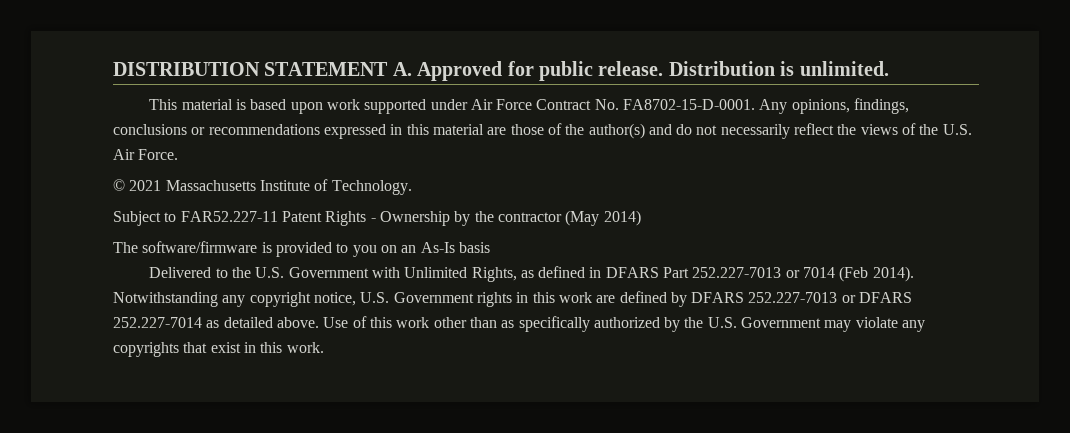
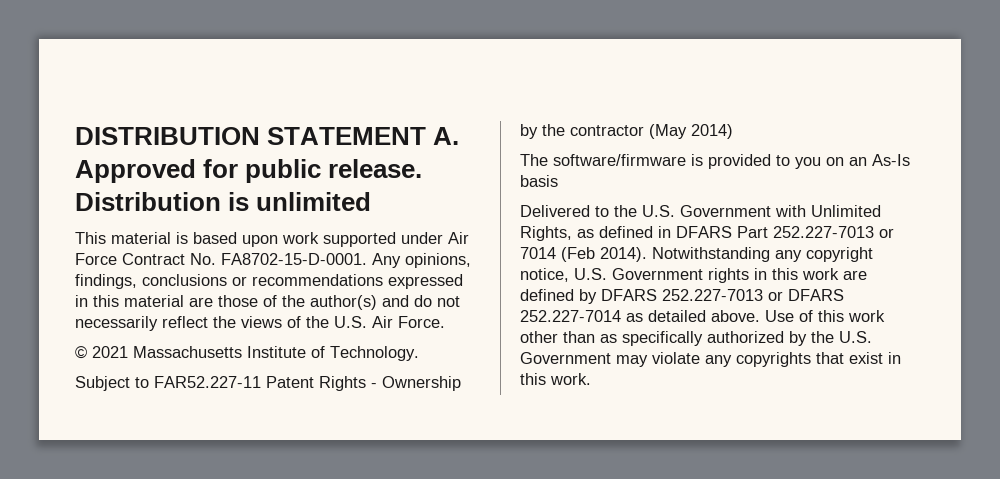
- Distribution is unlimited.
+ Distribution is unlimited

